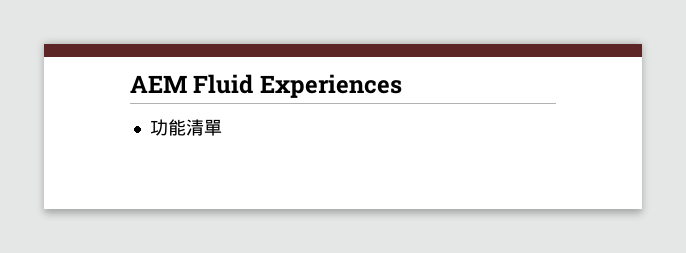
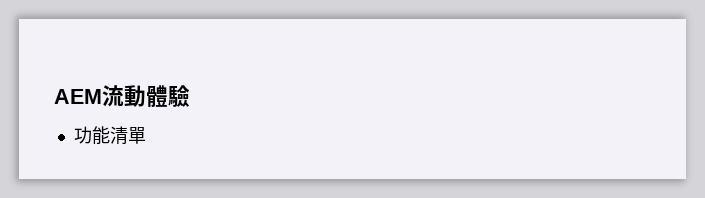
- AEM Fluid Experiences
+ AEM流動體驗

